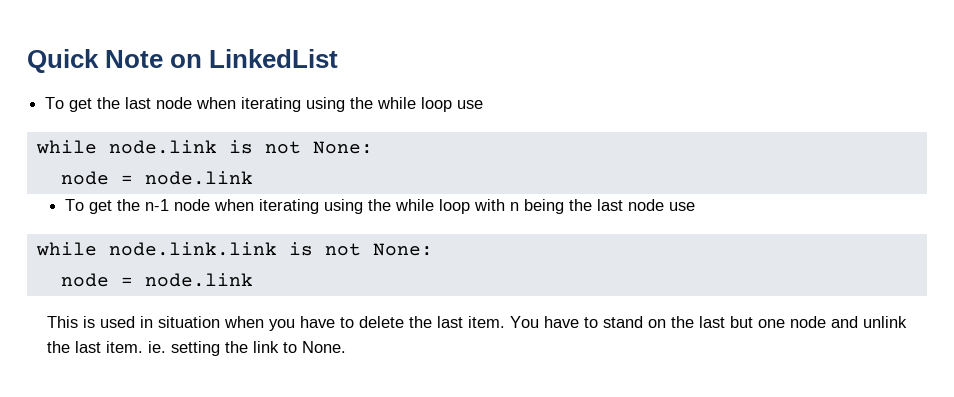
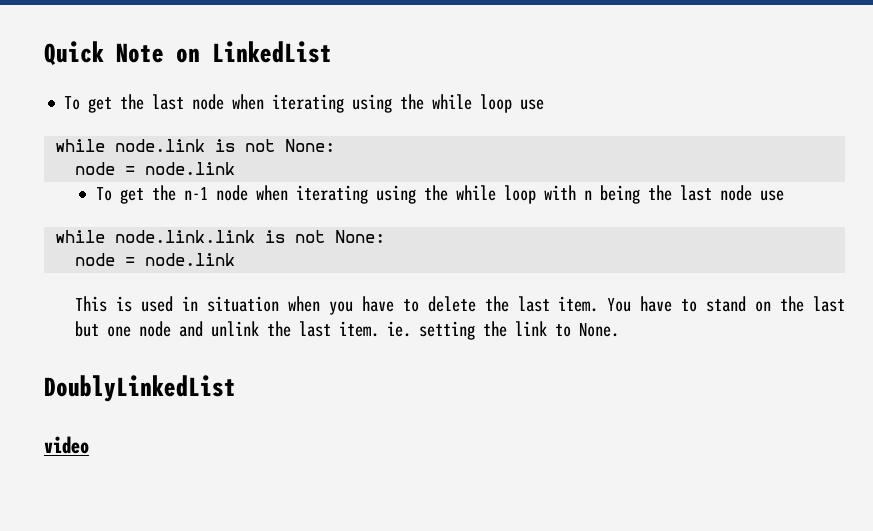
+ DoublyLinkedList
+ video

